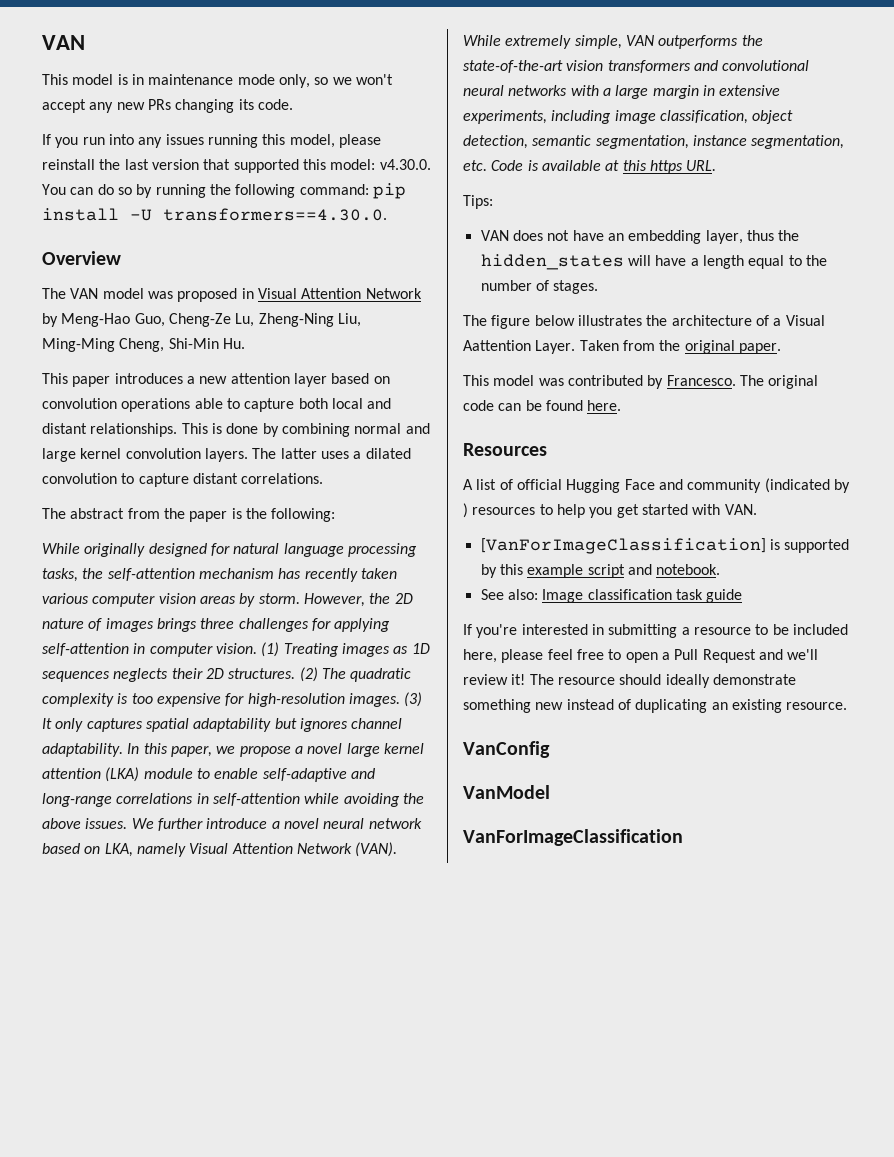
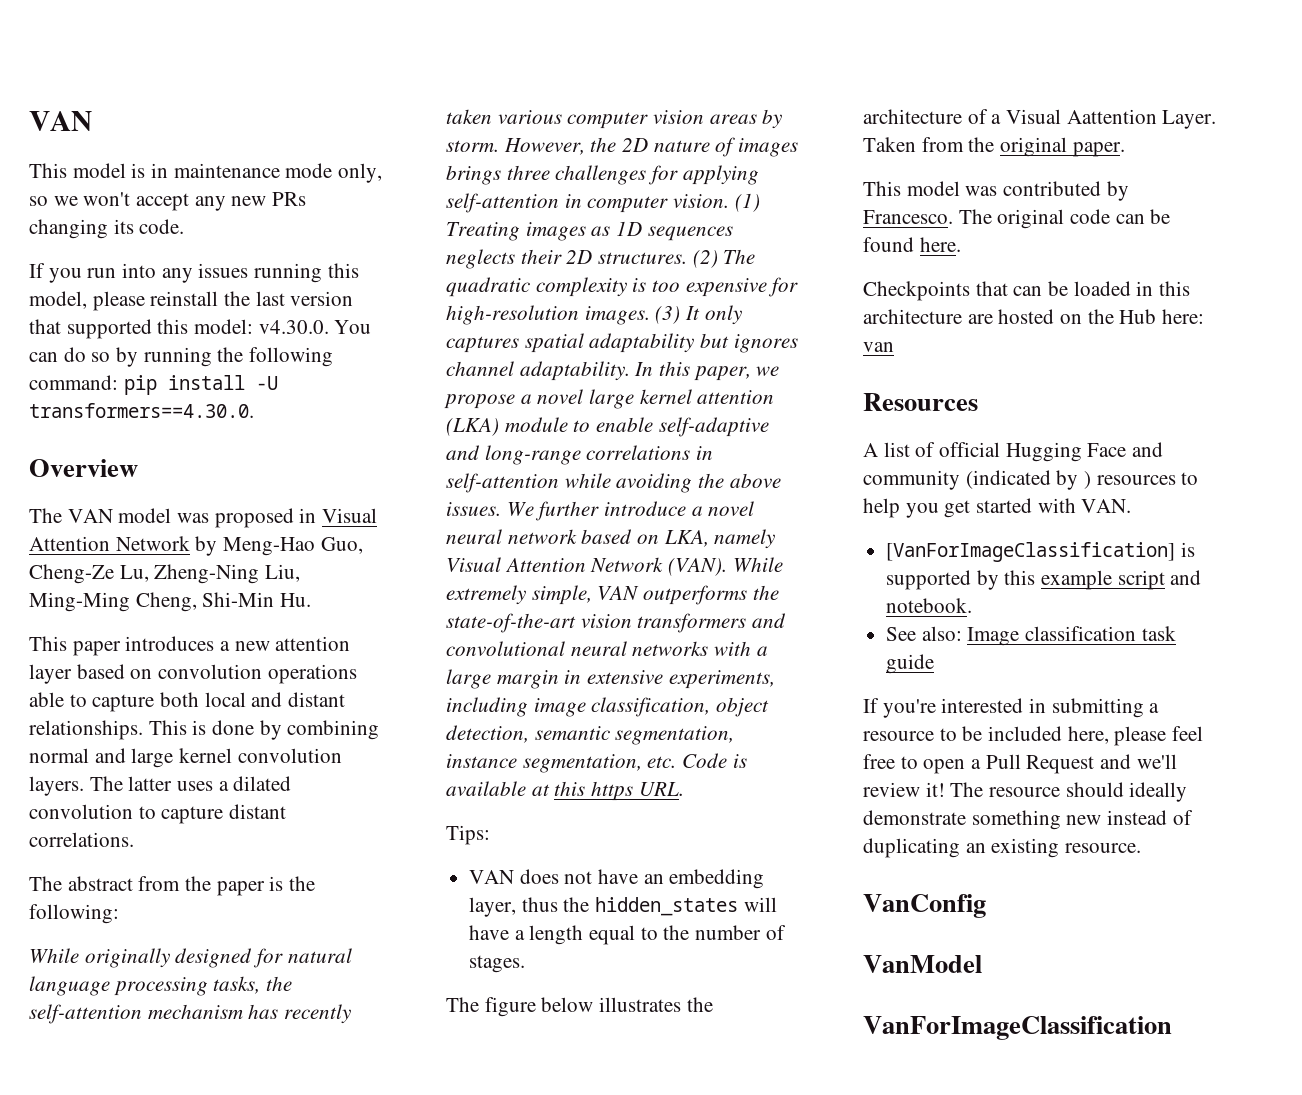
+ Checkpoints that can be loaded in this architecture are hosted on the Hub here: van

